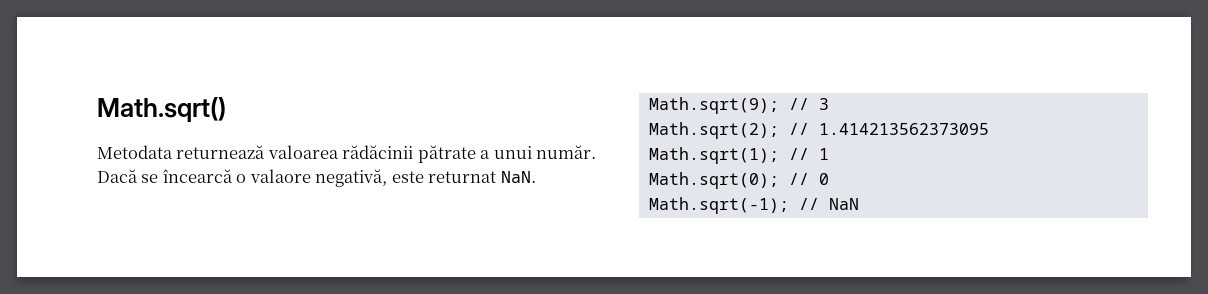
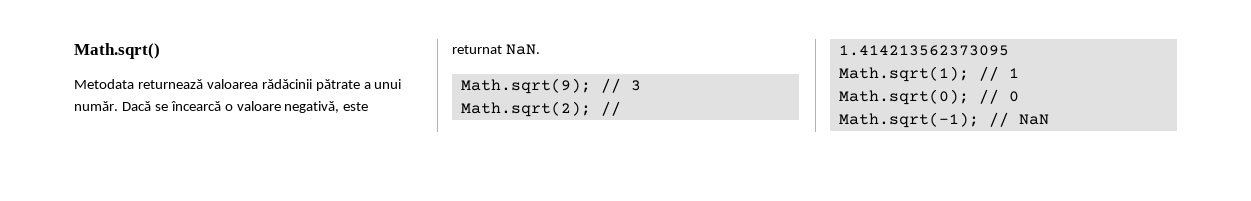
- Dacă se încearcă o valaore negativă, este returnat NaN.
+ Dacă se încearcă o valoare negativă, este returnat NaN.

